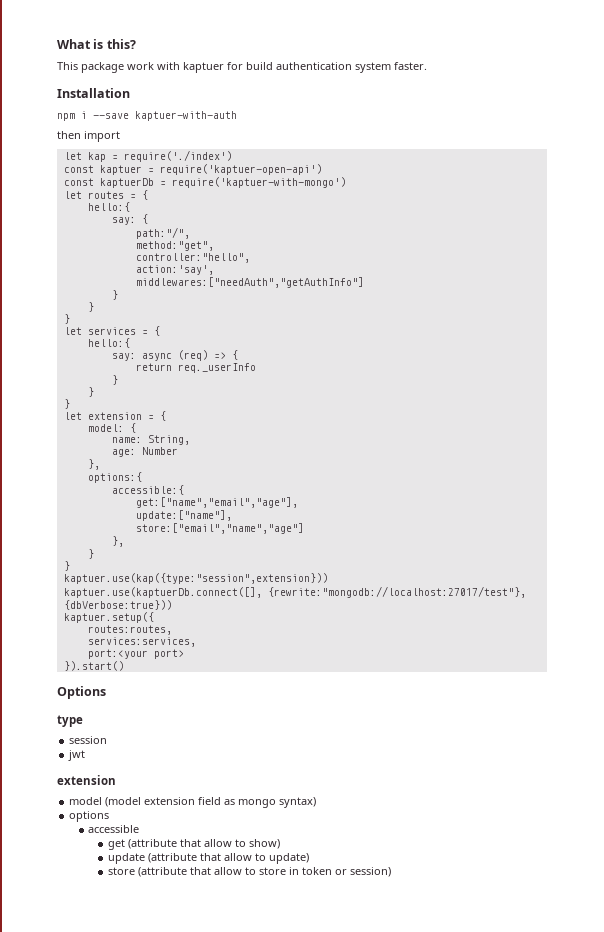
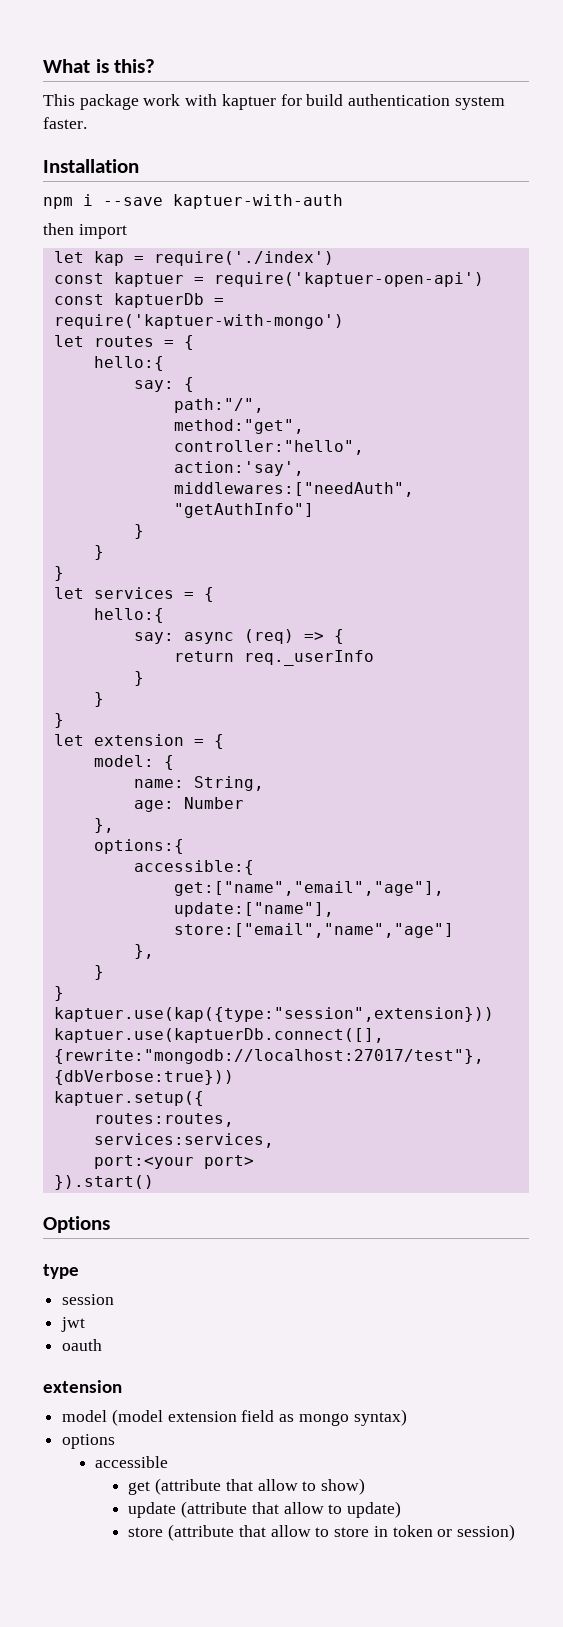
+ oauth

